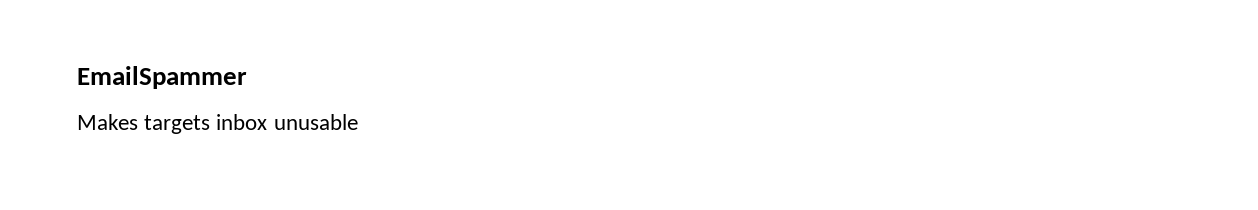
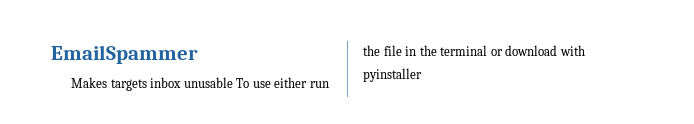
- Makes targets inbox unusable
+ Makes targets inbox unusable To use either run the file in the terminal or download with pyinstaller

